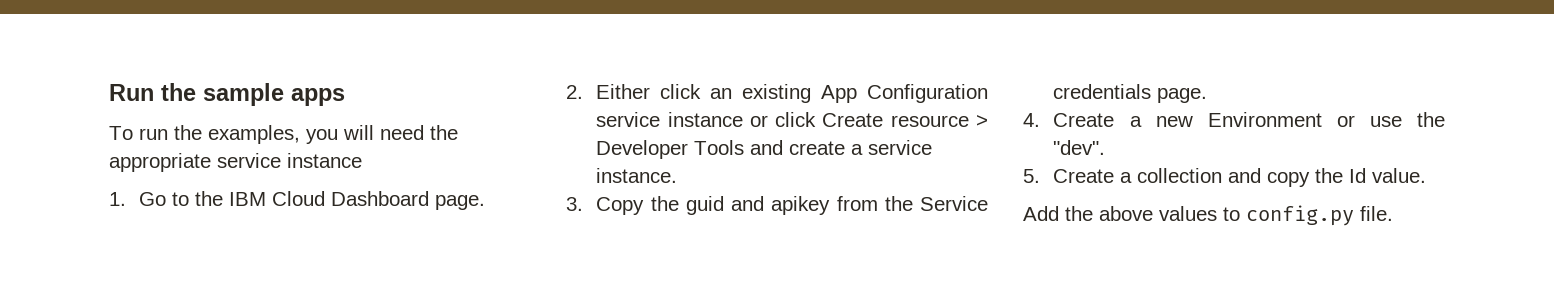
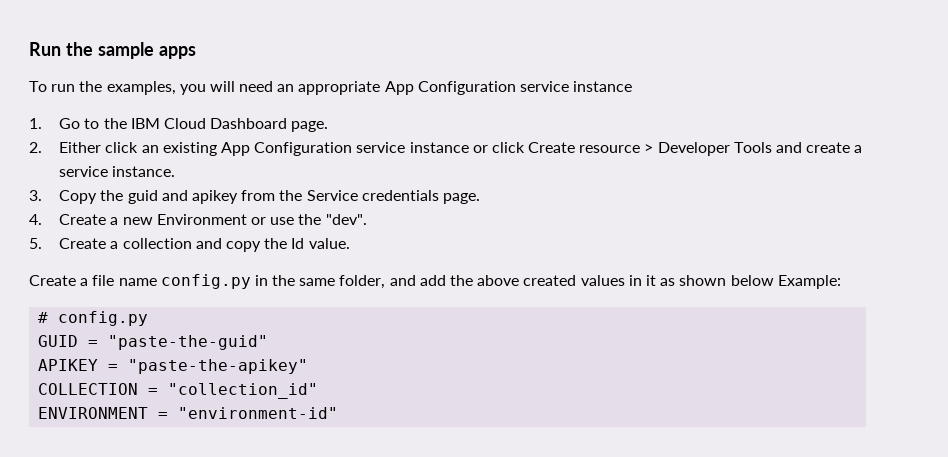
- To run the examples, you will need the appropriate service instance
+ To run the examples, you will need an appropriate App Configuration service instance
- Add the above values to config.py file.
+ Create a file name config.py in the same folder, and add the above created values in it as shown below Example:
+ # config.py
+ GUID = "paste-the-guid"
+ APIKEY = "paste-the-apikey"
+ COLLECTION = "collection_id"
+ ENVIRONMENT = "environment-id"

